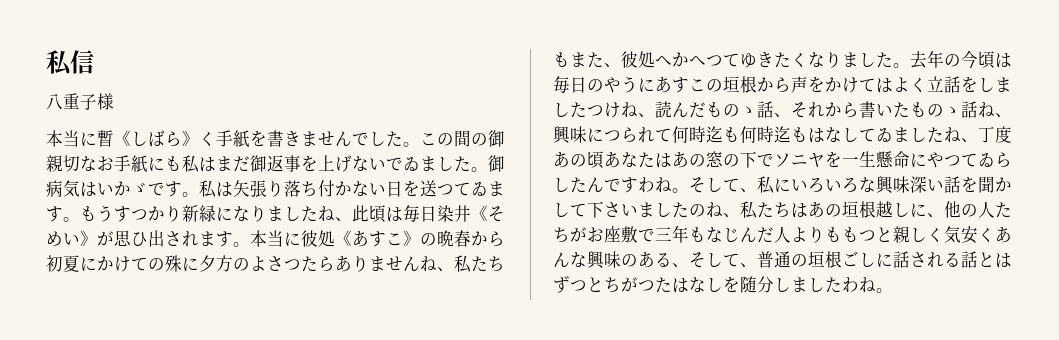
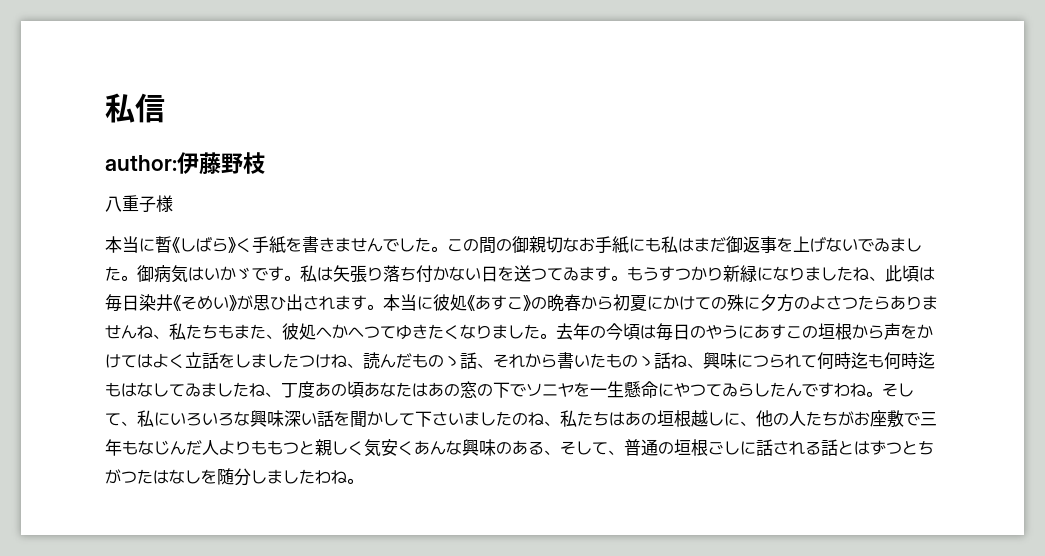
+ author:伊藤野枝

